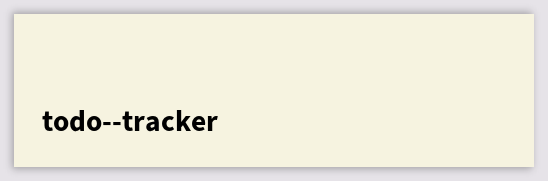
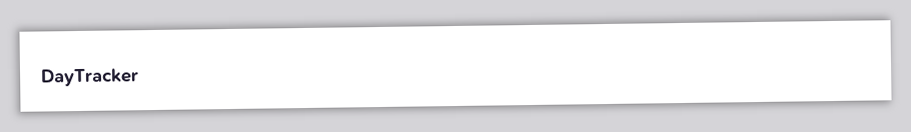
- todo--tracker
+ DayTracker

